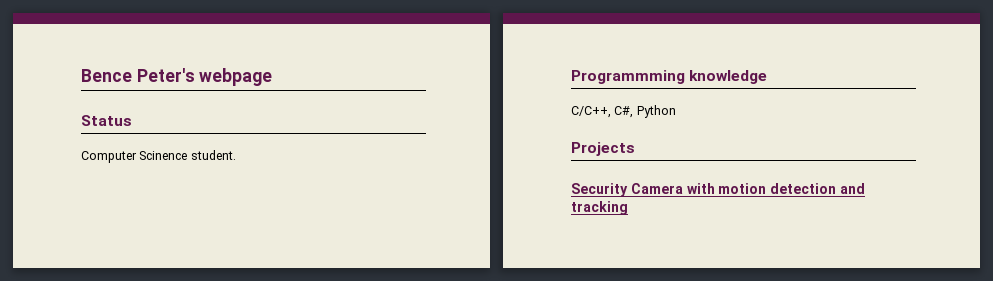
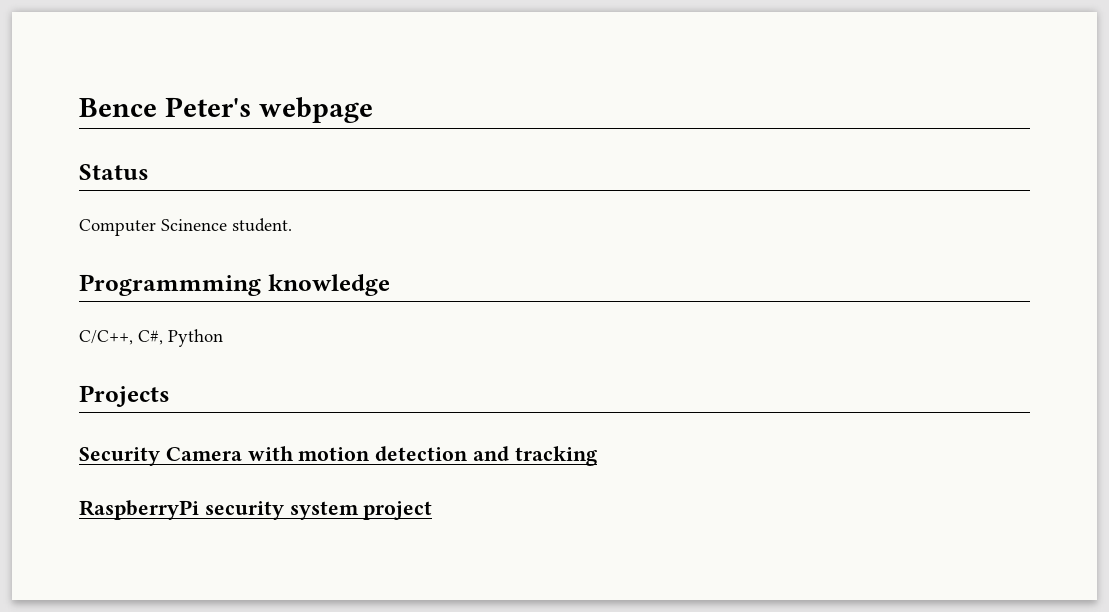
+ RaspberryPi security system project

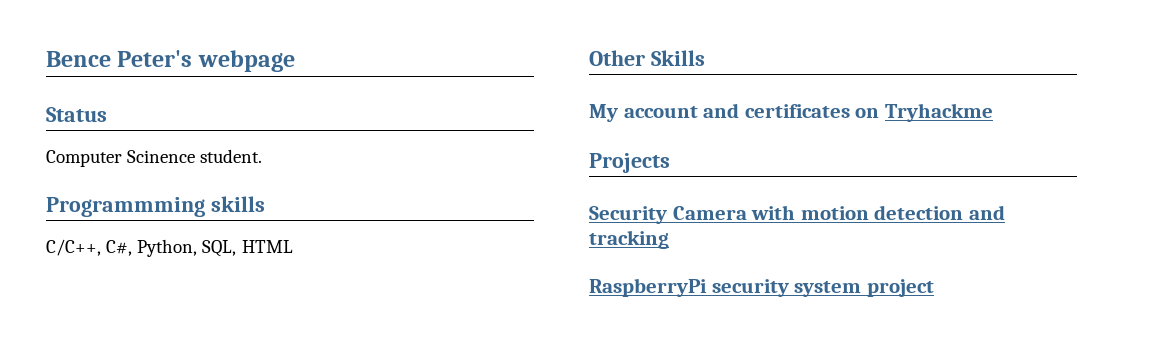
- Programmming knowledge
+ Programmming skills
- C/C++, C#, Python
+ C/C++, C#, Python, SQL, HTML
+ Other Skills
+ My account and certificates on Tryhackme

